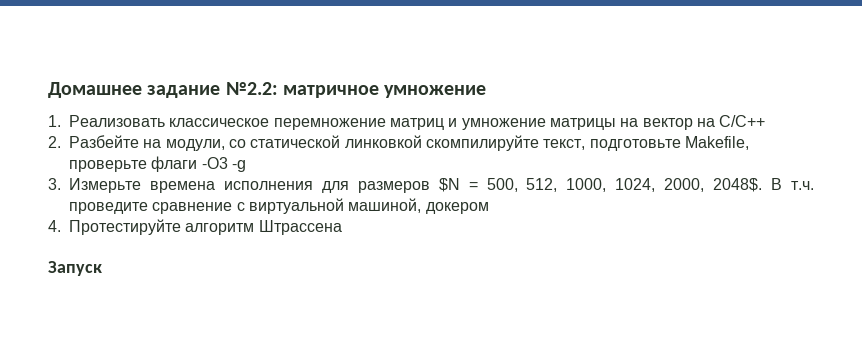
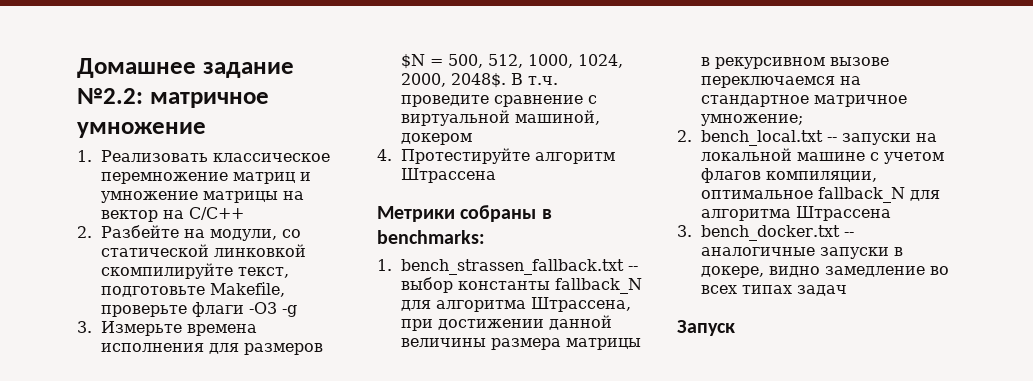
+ Метрики собраны в benchmarks:
+ 1. bench_strassen_fallback.txt -- выбор константы fallback_N для алгоритма Штрассена, при достижении данной величины размера матрицы в рекурсивном вызове переключаемся на стандартное матричное умножение;
+ 2. bench_local.txt -- запуски на локальной машине с учетом флагов компиляции, оптимальное fallback_N для алгоритма Штрассена
+ 3. bench_docker.txt -- аналогичные запуски в докере, видно замедление во всех типах задач

